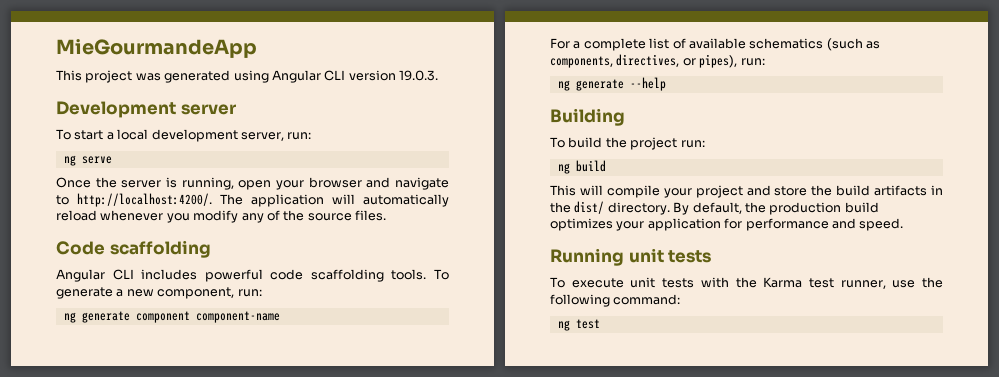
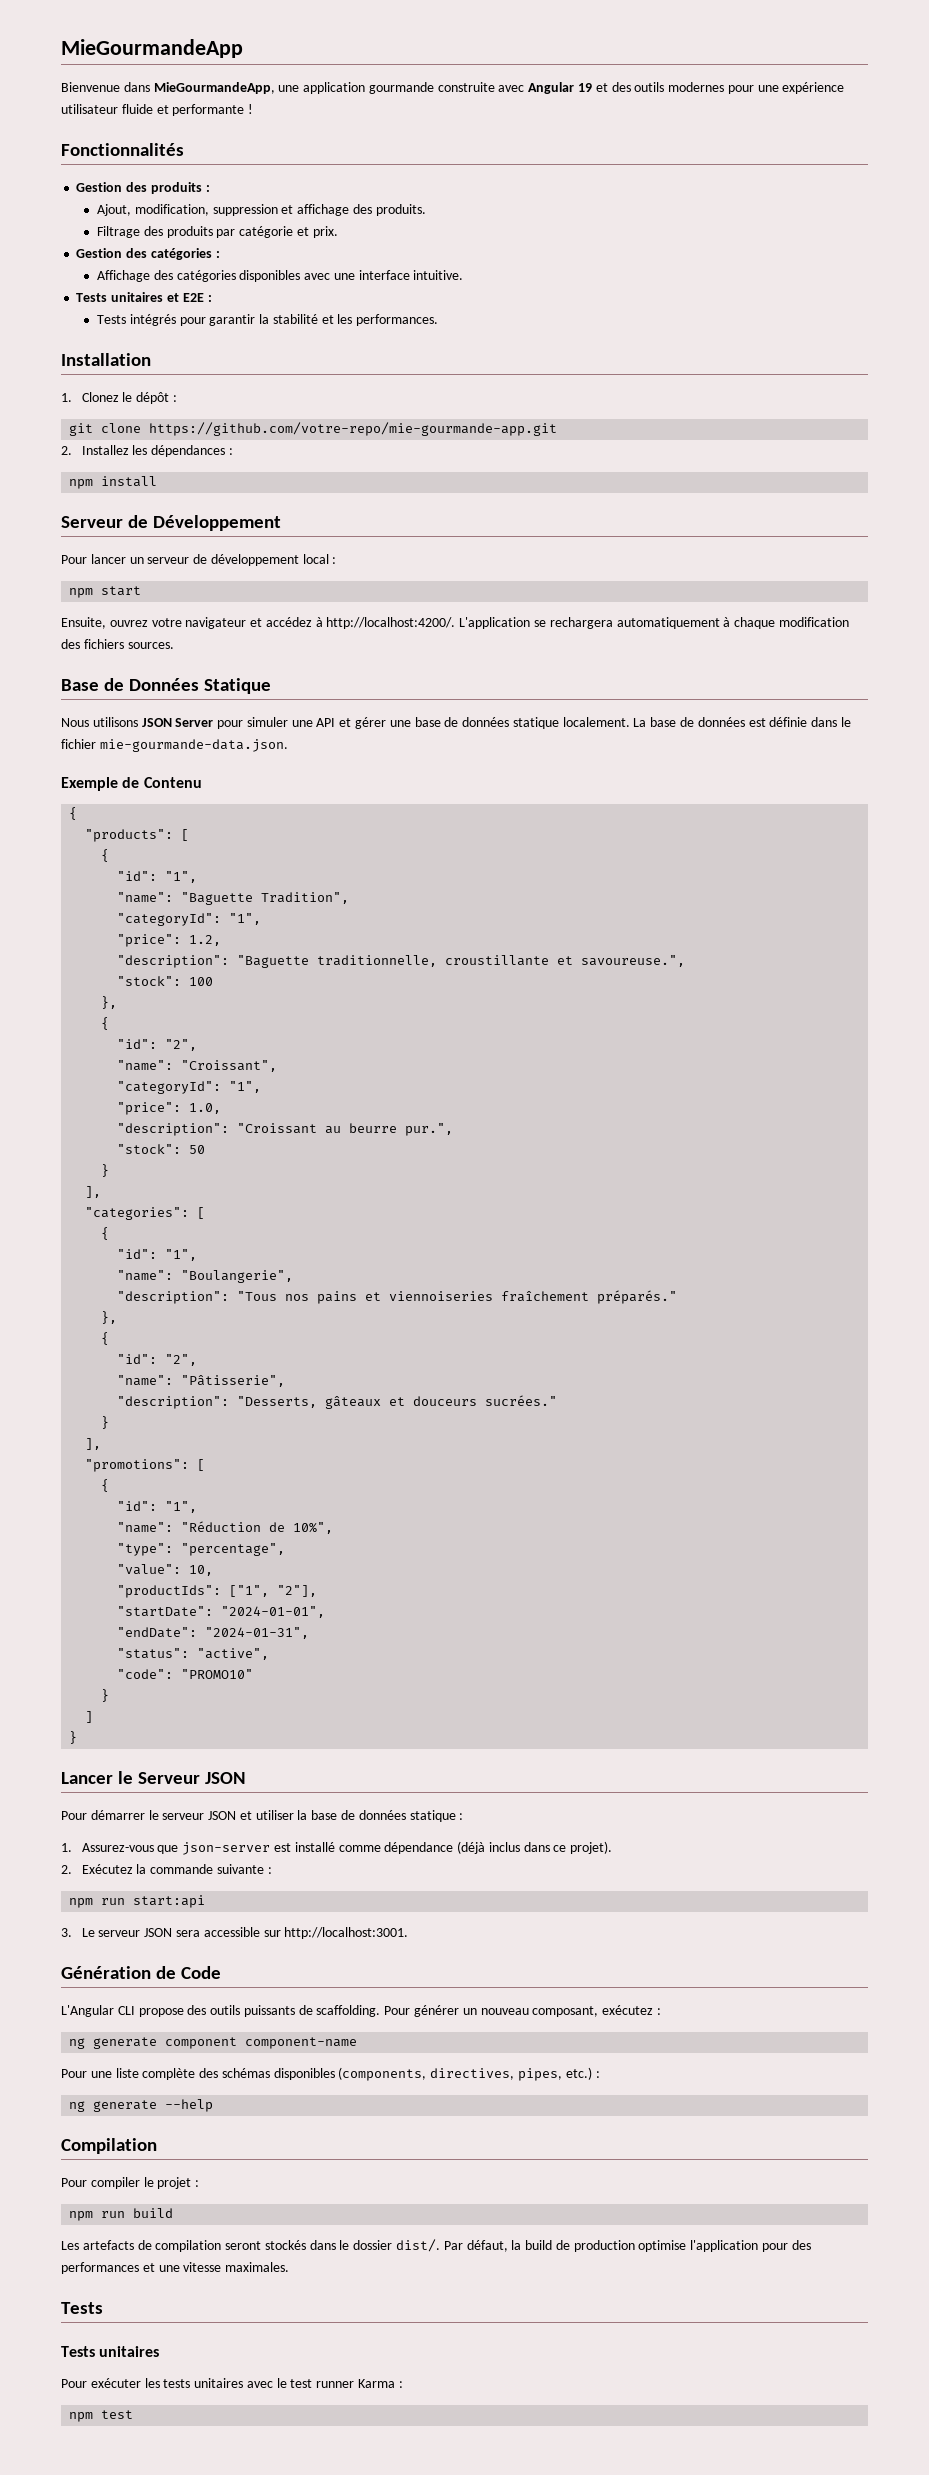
- This project was generated using Angular CLI version 19.0.3.
- Development server
- To start a local development server, run:
- ng serve
- Once the server is running, open your browser and navigate to http://localhost:4200/. The application will automatically reload whenever you modify any of the source files.
- Code scaffolding
- Angular CLI includes powerful code scaffolding tools. To generate a new component, run:
+ Bienvenue dans MieGourmandeApp, une application gourmande construite avec Angular 19 et des outils modernes pour une expérience utilisateur fluide et performante !
+ Fonctionnalités
+ Gestion des produits :
+ Ajout, modification, suppression et affichage des produits.
+ Filtrage des produits par catégorie et prix.
+ Gestion des catégories :
+ Affichage des catégories disponibles avec une interface intuitive.
+ Tests unitaires et E2E :
+ Tests intégrés pour garantir la stabilité et les performances.
+ Installation
+ 1. Clonez le dépôt :
+ git clone https://github.com/votre-repo/mie-gourmande-app.git
+ 2. Installez les dépendances :
+ npm install
+ Serveur de Développement
+ Pour lancer un serveur de développement local :
+ npm start
+ Ensuite, ouvrez votre navigateur et accédez à http://localhost:4200/. L'application se rechargera automatiquement à chaque modification des fichiers sources.
+ Base de Données Statique
+ Nous utilisons JSON Server pour simuler une API et gérer une base de données statique localement. La base de données est définie dans le fichier mie-gourmande-data.json.
+ Exemple de Contenu
+ {
+ "products": [
+ {
+ "id": "1",
+ "name": "Baguette Tradition",
+ "categoryId": "1",
+ "price": 1.2,
+ "description": "Baguette traditionnelle, croustillante et savoureuse.",
+ "stock": 100
+ },
+ {
+ "id": "2",
+ "name": "Croissant",
+ "categoryId": "1",
+ "price": 1.0,
+ "description": "Croissant au beurre pur.",
+ "stock": 50
+ }
+ ],
+ "categories": [
+ {
+ "id": "1",
+ "name": "Boulangerie",
+ "description": "Tous nos pains et viennoiseries fraîchement préparés."
+ },
+ {
+ "id": "2",
+ "name": "Pâtisserie",
+ "description": "Desserts, gâteaux et douceurs sucrées."
+ }
+ ],
+ "promotions": [
+ {
+ "id": "1",
+ "name": "Réduction de 10%",
+ "type": "percentage",
+ "value": 10,
+ "productIds": ["1", "2"],
+ "startDate": "2024-01-01",
+ "endDate": "2024-01-31",
+ "status": "active",
+ "code": "PROMO10"
+ }
+ ]
+ }
+ Lancer le Serveur JSON
+ Pour démarrer le serveur JSON et utiliser la base de données statique :
+ 1. Assurez-vous que json-server est installé comme dépendance (déjà inclus dans ce projet).
+ 2. Exécutez la commande suivante :
+ npm run start:api
+ 3. Le serveur JSON sera accessible sur http://localhost:3001.
+ Génération de Code
+ L'Angular CLI propose des outils puissants de scaffolding. Pour générer un nouveau composant, exécutez :
  ng generate component component-name
- For a complete list of available schematics (such as components, directives, or pipes), run:
+ Pour une liste complète des schémas disponibles (components, directives, pipes, etc.) :
  ng generate --help
- Building
- To build the project run:
- ng build
- This will compile your project and store the build artifacts in the dist/ directory. By default, the production build optimizes your application for performance and speed.
- Running unit tests
- To execute unit tests with the Karma test runner, use the following command:
- ng test
+ Compilation
+ Pour compiler le projet :
+ npm run build
+ Les artefacts de compilation seront stockés dans le dossier dist/. Par défaut, la build de production optimise l'application pour des performances et une vitesse maximales.
+ Tests
+ Tests unitaires
+ Pour exécuter les tests unitaires avec le test runner Karma :
+ npm test

